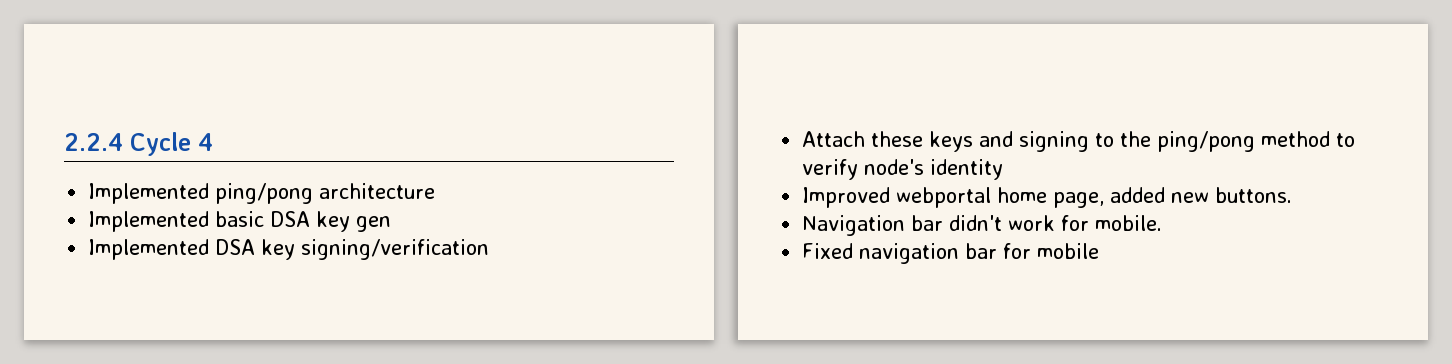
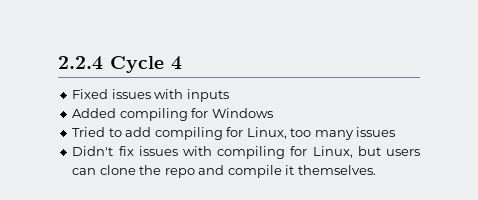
- Implemented ping/pong architecture
- Implemented basic DSA key gen
- Implemented DSA key signing/verification
- Attach these keys and signing to the ping/pong method to verify node's identity
- Improved webportal home page, added new buttons.
- Navigation bar didn't work for mobile.
- Fixed navigation bar for mobile
+ Fixed issues with inputs
+ Added compiling for Windows
+ Tried to add compiling for Linux, too many issues
+ Didn't fix issues with compiling for Linux, but users can clone the repo and compile it themselves.

